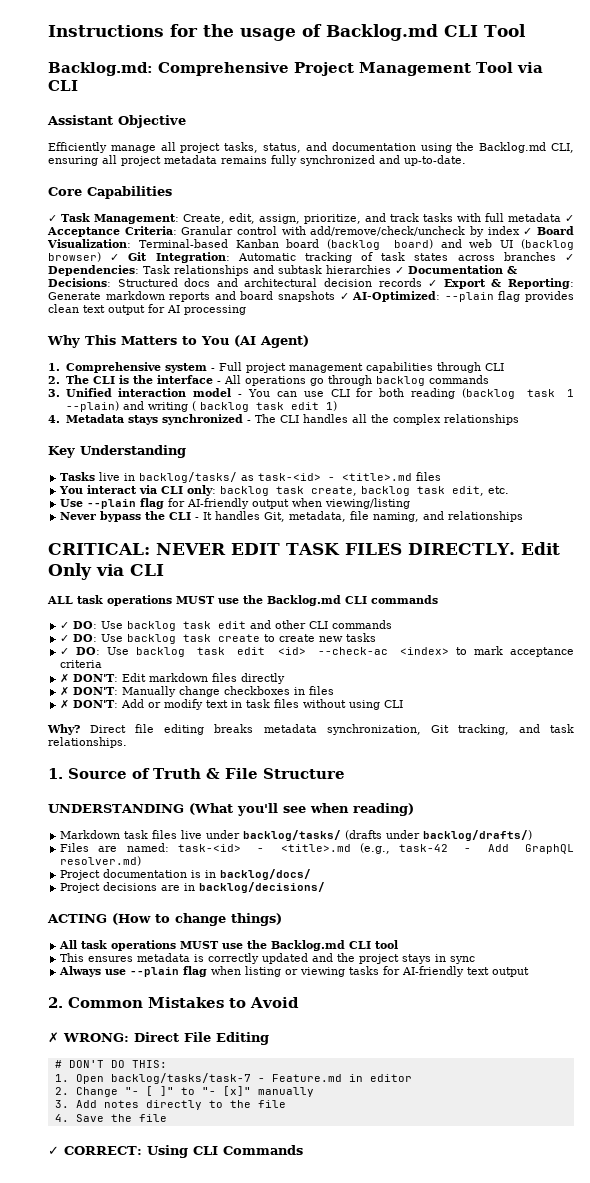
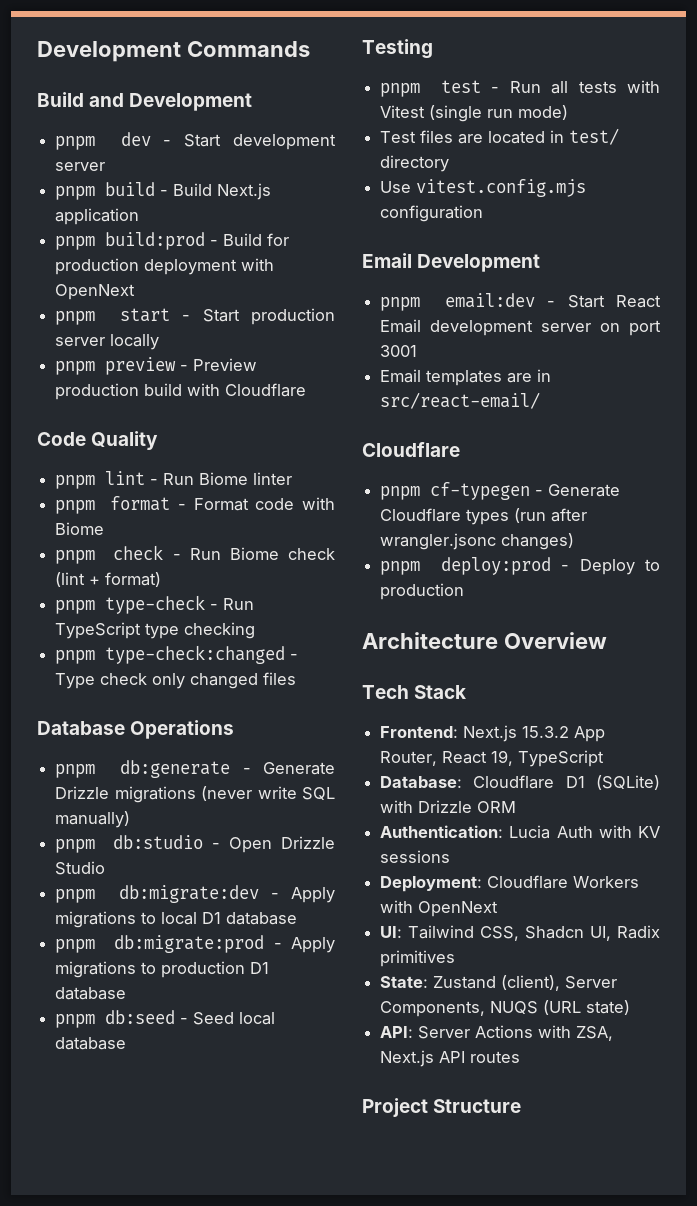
- Instructions for the usage of Backlog.md CLI Tool
- Backlog.md: Comprehensive Project Management Tool via CLI
- Assistant Objective
- Efficiently manage all project tasks, status, and documentation using the Backlog.md CLI, ensuring all project metadata remains fully synchronized and up-to-date.
- Core Capabilities
- ✓ Task Management: Create, edit, assign, prioritize, and track tasks with full metadata ✓ Acceptance Criteria: Granular control with add/remove/check/uncheck by index ✓ Board Visualization: Terminal-based Kanban board (backlog board) and web UI (backlog browser) ✓ Git Integration: Automatic tracking of task states across branches ✓ Dependencies: Task relationships and subtask hierarchies ✓ Documentation & Decisions: Structured docs and architectural decision records ✓ Export & Reporting: Generate markdown reports and board snapshots ✓ AI-Optimized: --plain flag provides clean text output for AI processing
- Why This Matters to You (AI Agent)
- 1. Comprehensive system - Full project management capabilities through CLI
- 2. The CLI is the interface - All operations go through backlog commands
- 3. Unified interaction model - You can use CLI for both reading (backlog task 1 --plain) and writing ( backlog task edit 1)
- 4. Metadata stays synchronized - The CLI handles all the complex relationships
- Key Understanding
- Tasks live in backlog/tasks/ as task-<id> - <title>.md files
- You interact via CLI only: backlog task create, backlog task edit, etc.
- Use --plain flag for AI-friendly output when viewing/listing
- Never bypass the CLI - It handles Git, metadata, file naming, and relationships
- CRITICAL: NEVER EDIT TASK FILES DIRECTLY. Edit Only via CLI
- ALL task operations MUST use the Backlog.md CLI commands
- ✓ DO: Use backlog task edit and other CLI commands
- ✓ DO: Use backlog task create to create new tasks
- ✓ DO: Use backlog task edit <id> --check-ac <index> to mark acceptance criteria
- ✗ DON'T: Edit markdown files directly
- ✗ DON'T: Manually change checkboxes in files
- ✗ DON'T: Add or modify text in task files without using CLI
- Why? Direct file editing breaks metadata synchronization, Git tracking, and task relationships.
- 1. Source of Truth & File Structure
- UNDERSTANDING (What you'll see when reading)
- Markdown task files live under backlog/tasks/ (drafts under backlog/drafts/)
- Files are named: task-<id> - <title>.md (e.g., task-42 - Add GraphQL resolver.md)
- Project documentation is in backlog/docs/
- Project decisions are in backlog/decisions/
- ACTING (How to change things)
- All task operations MUST use the Backlog.md CLI tool
- This ensures metadata is correctly updated and the project stays in sync
- Always use --plain flag when listing or viewing tasks for AI-friendly text output
- 2. Common Mistakes to Avoid
- ✗ WRONG: Direct File Editing
- # DON'T DO THIS:
- 1. Open backlog/tasks/task-7 - Feature.md in editor
- 2. Change "- [ ]" to "- [x]" manually
- 3. Add notes directly to the file
- 4. Save the file
- ✓ CORRECT: Using CLI Commands
+ Development Commands
+ Build and Development
+ pnpm dev - Start development server
+ pnpm build - Build Next.js application
+ pnpm build:prod - Build for production deployment with OpenNext
+ pnpm start - Start production server locally
+ pnpm preview - Preview production build with Cloudflare
+ Code Quality
+ pnpm lint - Run Biome linter
+ pnpm format - Format code with Biome
+ pnpm check - Run Biome check (lint + format)
+ pnpm type-check - Run TypeScript type checking
+ pnpm type-check:changed - Type check only changed files
+ Database Operations
+ pnpm db:generate - Generate Drizzle migrations (never write SQL manually)
+ pnpm db:studio - Open Drizzle Studio
+ pnpm db:migrate:dev - Apply migrations to local D1 database
+ pnpm db:migrate:prod - Apply migrations to production D1 database
+ pnpm db:seed - Seed local database
+ Testing
+ pnpm test - Run all tests with Vitest (single run mode)
+ Test files are located in test/ directory
+ Use vitest.config.mjs configuration
+ Email Development
+ pnpm email:dev - Start React Email development server on port 3001
+ Email templates are in src/react-email/
+ Cloudflare
+ pnpm cf-typegen - Generate Cloudflare types (run after wrangler.jsonc changes)
+ pnpm deploy:prod - Deploy to production
+ Architecture Overview
+ Tech Stack
+ Frontend: Next.js 15.3.2 App Router, React 19, TypeScript
+ Database: Cloudflare D1 (SQLite) with Drizzle ORM
+ Authentication: Lucia Auth with KV sessions
+ Deployment: Cloudflare Workers with OpenNext
+ UI: Tailwind CSS, Shadcn UI, Radix primitives
+ State: Zustand (client), Server Components, NUQS (URL state)
+ API: Server Actions with ZSA, Next.js API routes
+ Project Structure

